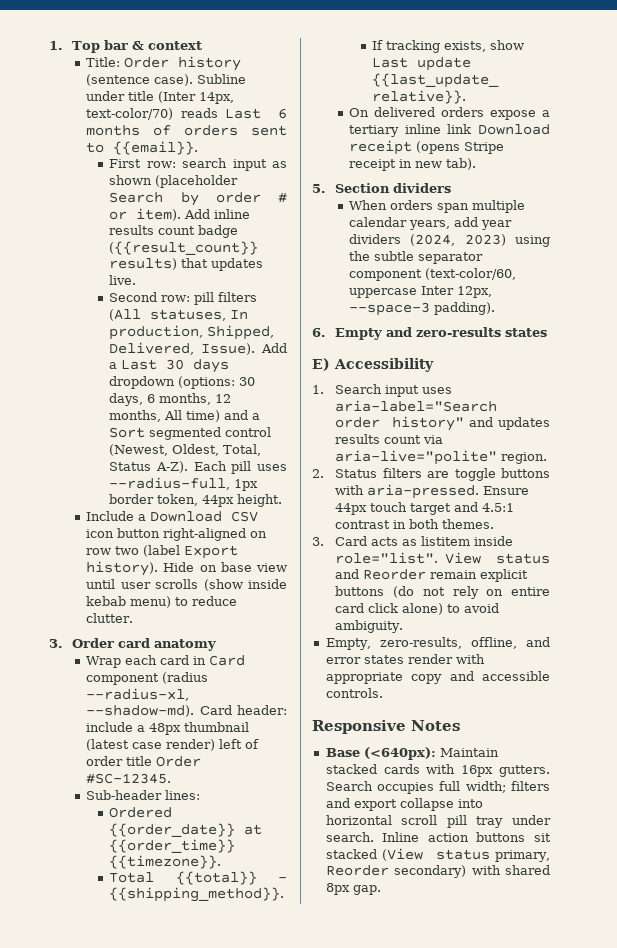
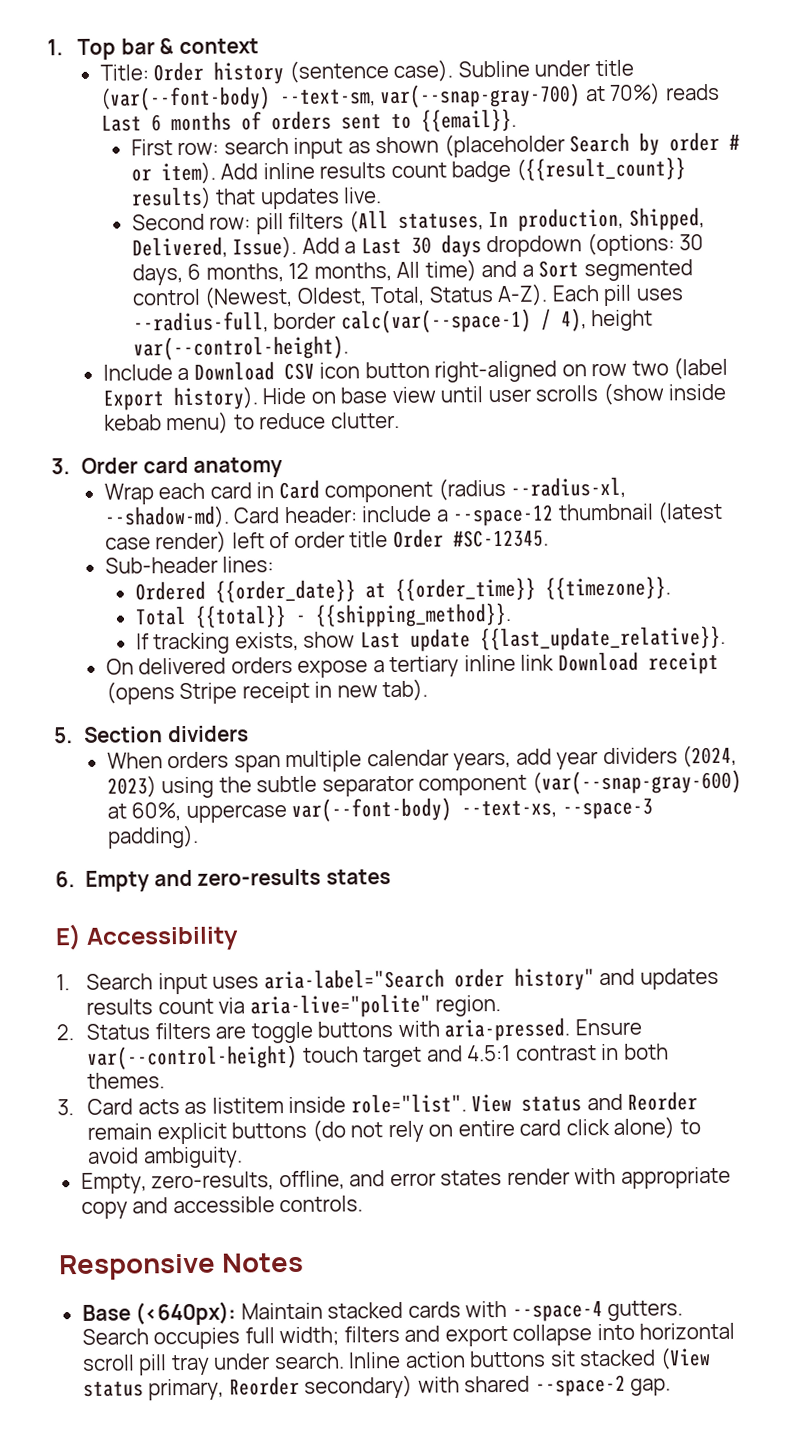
- Subline under title (Inter 14px, text-color/70) reads Last 6 months of orders sent to {{email}}.
+ Subline under title (var(--font-body) --text-sm, var(--snap-gray-700) at 70%) reads Last 6 months of orders sent to {{email}}.
- Each pill uses --radius-full, 1px border token, 44px height.
+ Each pill uses --radius-full, border calc(var(--space-1) / 4), height var(--control-height).
- Card header: include a 48px thumbnail (latest case render) left of order title Order #SC-12345.
+ Card header: include a --space-12 thumbnail (latest case render) left of order title Order #SC-12345.
- When orders span multiple calendar years, add year dividers (2024, 2023) using the subtle separator component (text-color/60, uppercase Inter 12px, --space-3 padding).
+ When orders span multiple calendar years, add year dividers (2024, 2023) using the subtle separator component (var(--snap-gray-600) at 60%, uppercase var(--font-body) --text-xs, --space-3 padding).
- Ensure 44px touch target and 4.5:1 contrast in both themes.
+ Ensure var(--control-height) touch target and 4.5:1 contrast in both themes.
- Base (<640px): Maintain stacked cards with 16px gutters.
+ Base (<640px): Maintain stacked cards with --space-4 gutters.
- Inline action buttons sit stacked (View status primary, Reorder secondary) with shared 8px gap.
+ Inline action buttons sit stacked (View status primary, Reorder secondary) with shared --space-2 gap.

